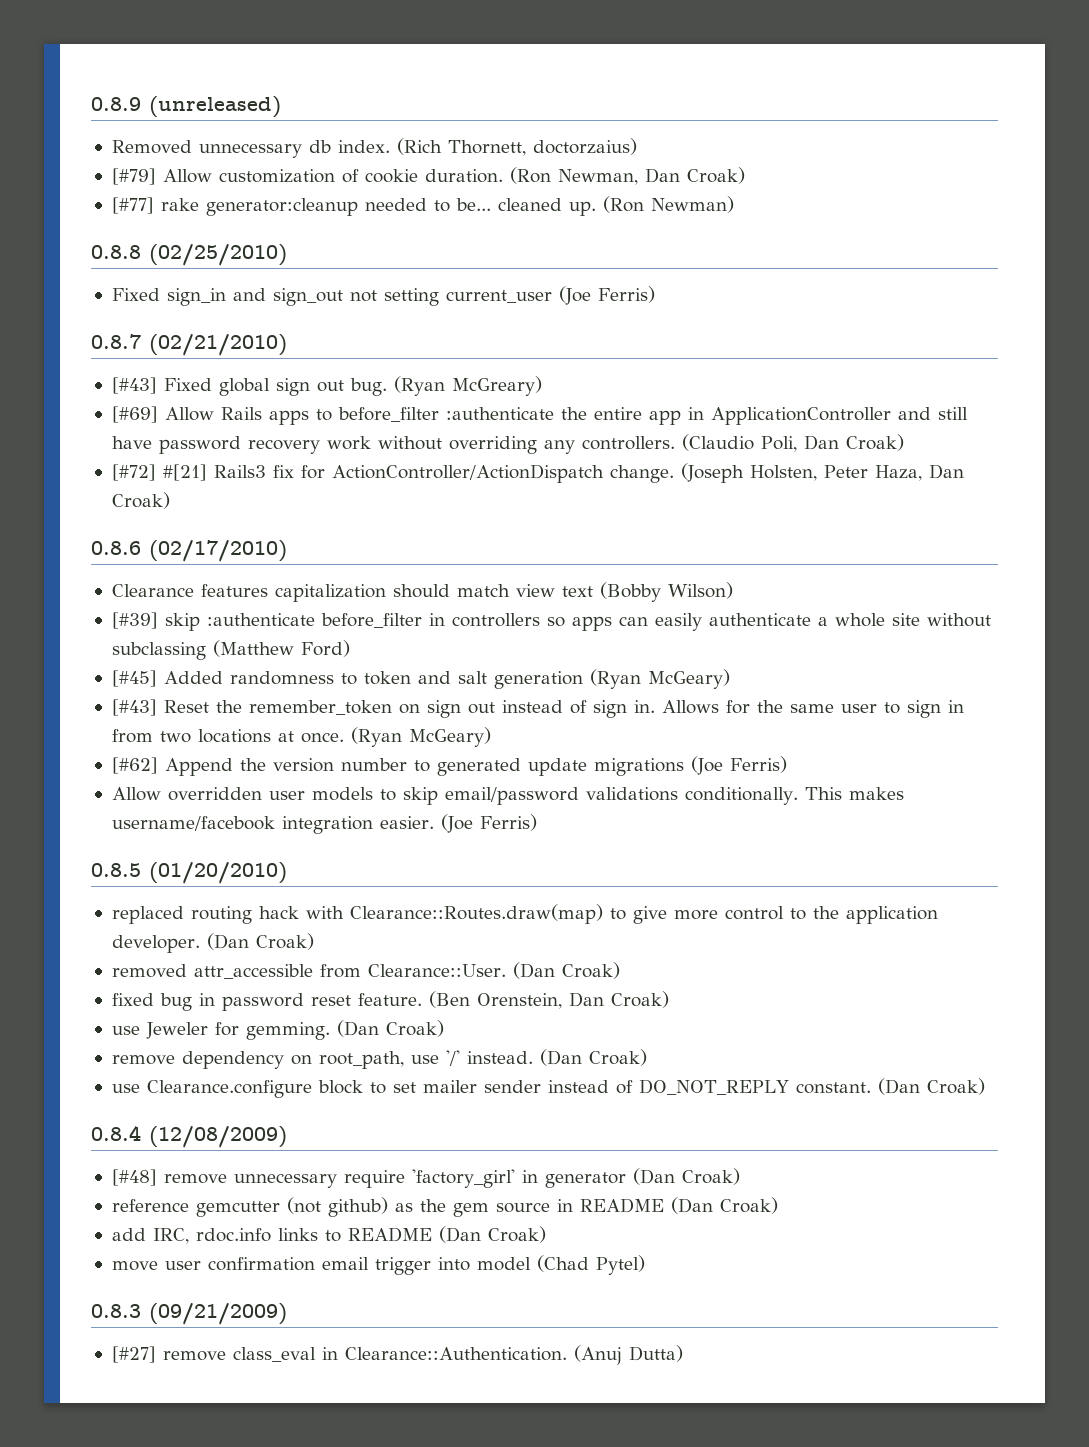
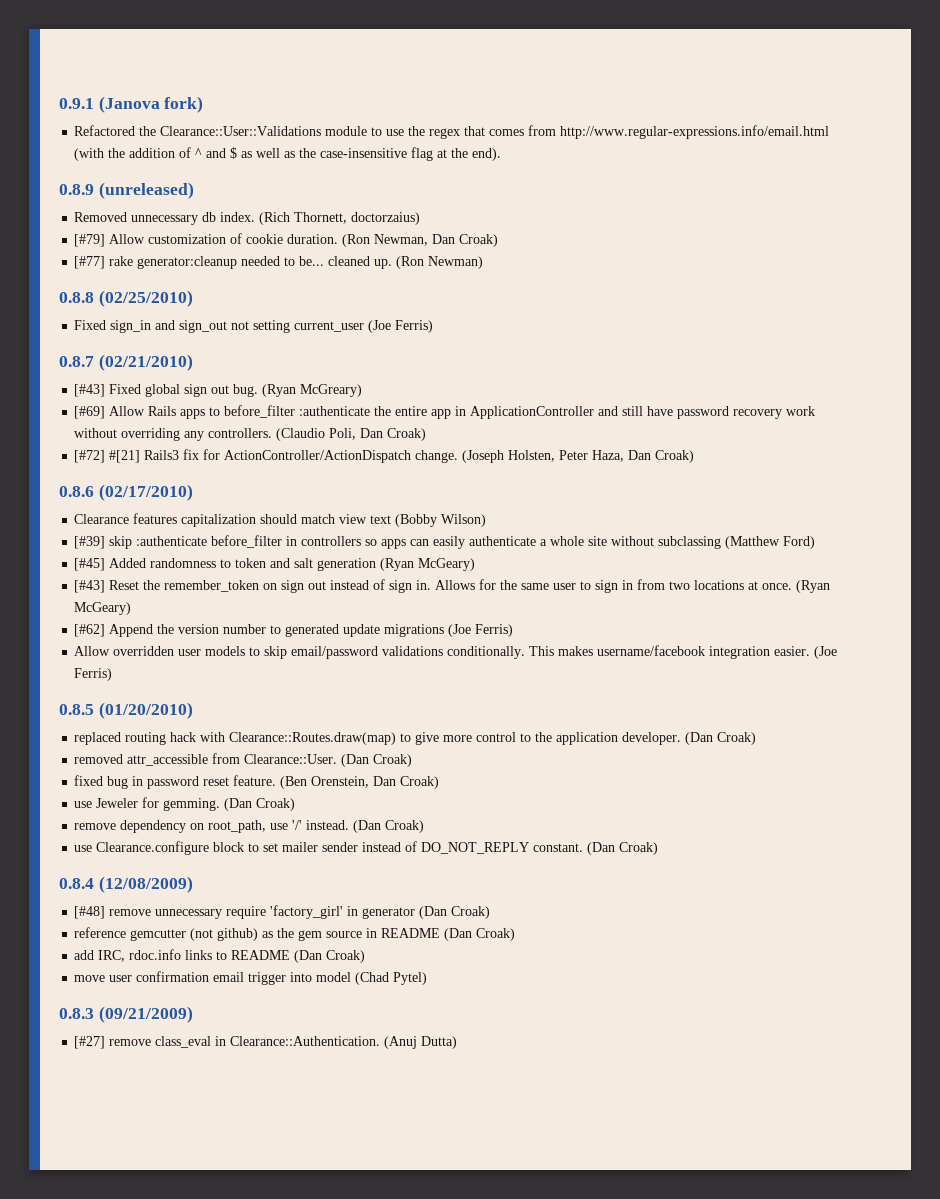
+ 0.9.1 (Janova fork)
+ Refactored the Clearance::User::Validations module to use the regex that comes from http://www.regular-expressions.info/email.html (with the addition of ^ and $ as well as the case-insensitive flag at the end).

